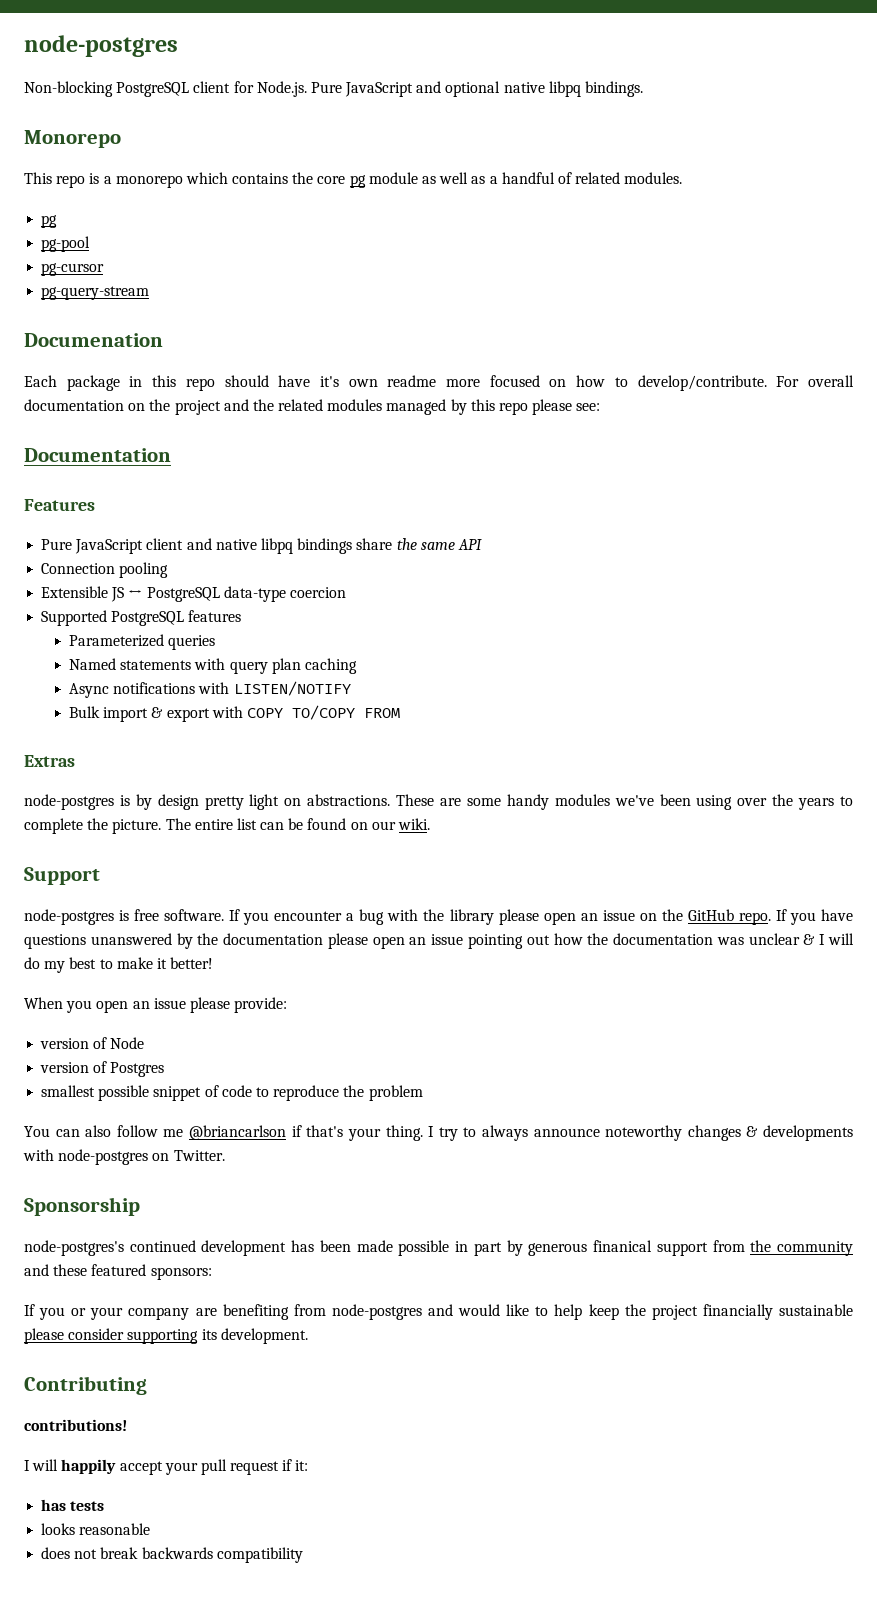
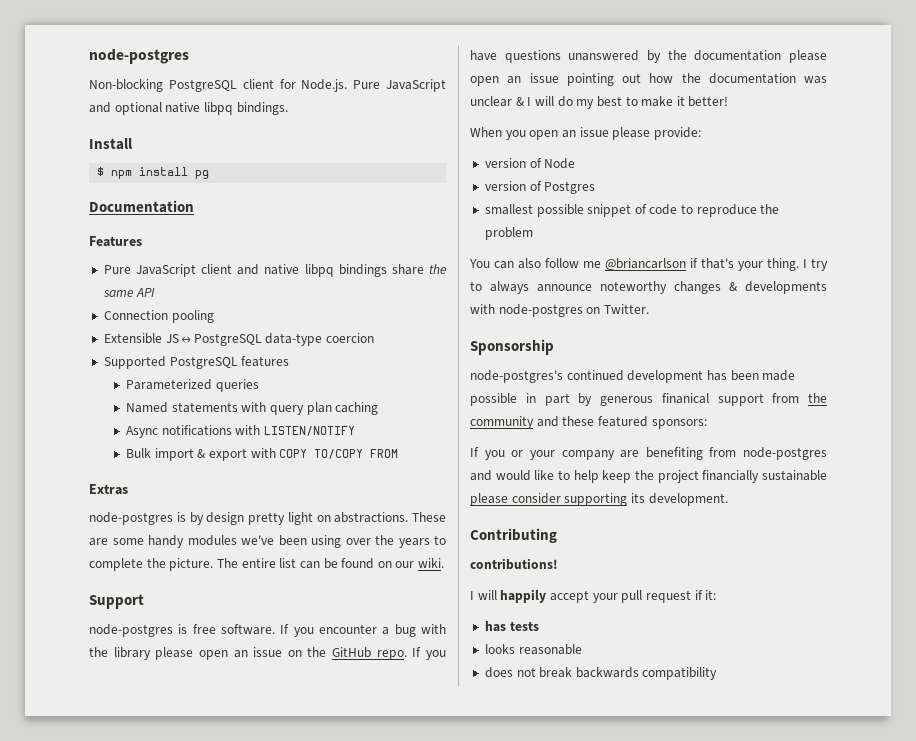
- Monorepo
- This repo is a monorepo which contains the core pg module as well as a handful of related modules.
- pg
- pg-pool
- pg-cursor
- pg-query-stream
- Documenation
- Each package in this repo should have it's own readme more focused on how to develop/contribute. For overall documentation on the project and the related modules managed by this repo please see:
+ Install
+ $ npm install pg

